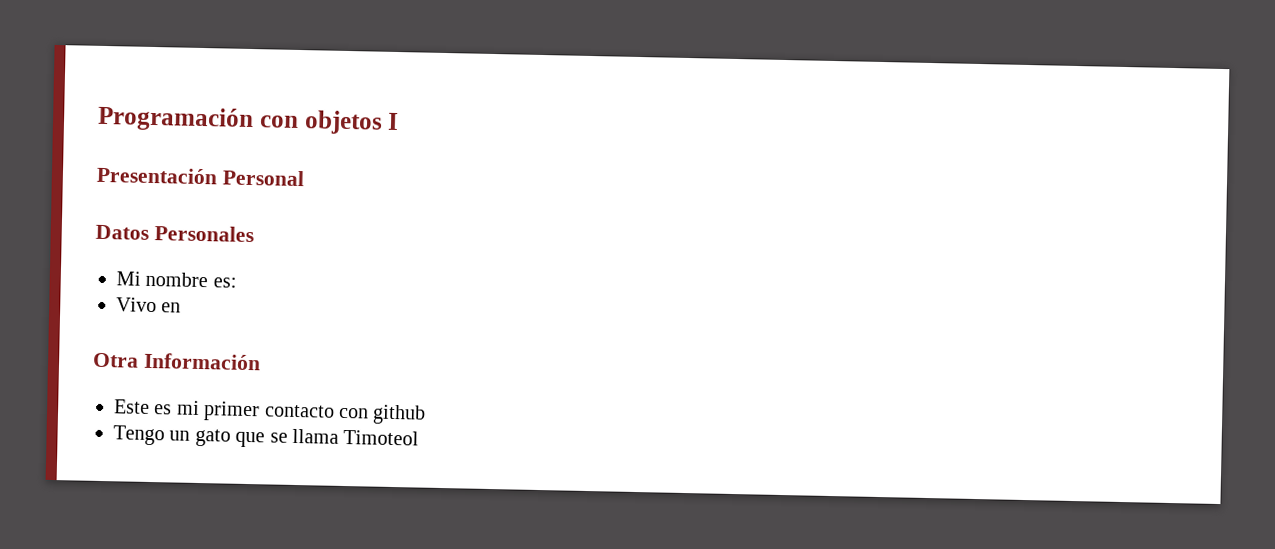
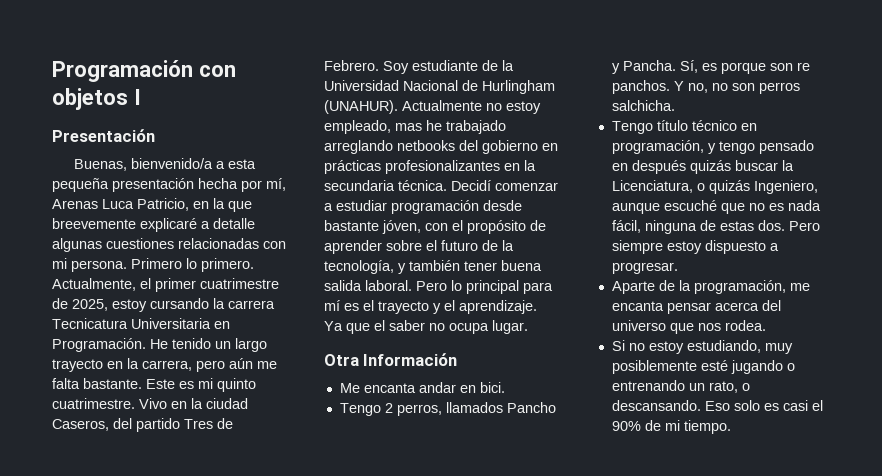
- Presentación Personal
- Datos Personales
- Mi nombre es:
- Vivo en
+ Presentación
+ Buenas, bienvenido/a a esta pequeña presentación hecha por mí, Arenas Luca Patricio, en la que breevemente explicaré a detalle algunas cuestiones relacionadas con mi persona. Primero lo primero. Actualmente, el primer cuatrimestre de 2025, estoy cursando la carrera Tecnicatura Universitaria en Programación. He tenido un largo trayecto en la carrera, pero aún me falta bastante. Este es mi quinto cuatrimestre. Vivo en la ciudad Caseros, del partido Tres de Febrero. Soy estudiante de la Universidad Nacional de Hurlingham (UNAHUR). Actualmente no estoy empleado, mas he trabajado arreglando netbooks del gobierno en prácticas profesionalizantes en la secundaria técnica. Decidí comenzar a estudiar programación desde bastante jóven, con el propósito de aprender sobre el futuro de la tecnología, y también tener buena salida laboral. Pero lo principal para mí es el trayecto y el aprendizaje. Ya que el saber no ocupa lugar.
  Otra Información
- Este es mi primer contacto con github
- Tengo un gato que se llama Timoteol
+ Me encanta andar en bici.
+ Tengo 2 perros, llamados Pancho y Pancha. Sí, es porque son re panchos. Y no, no son perros salchicha.
+ Tengo título técnico en programación, y tengo pensado en después quizás buscar la Licenciatura, o quizás Ingeniero, aunque escuché que no es nada fácil, ninguna de estas dos. Pero siempre estoy dispuesto a progresar.
+ Aparte de la programación, me encanta pensar acerca del universo que nos rodea.
+ Si no estoy estudiando, muy posiblemente esté jugando o entrenando un rato, o descansando. Eso solo es casi el 90% de mi tiempo.

